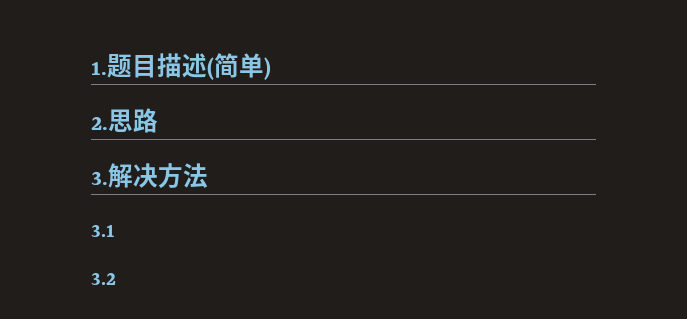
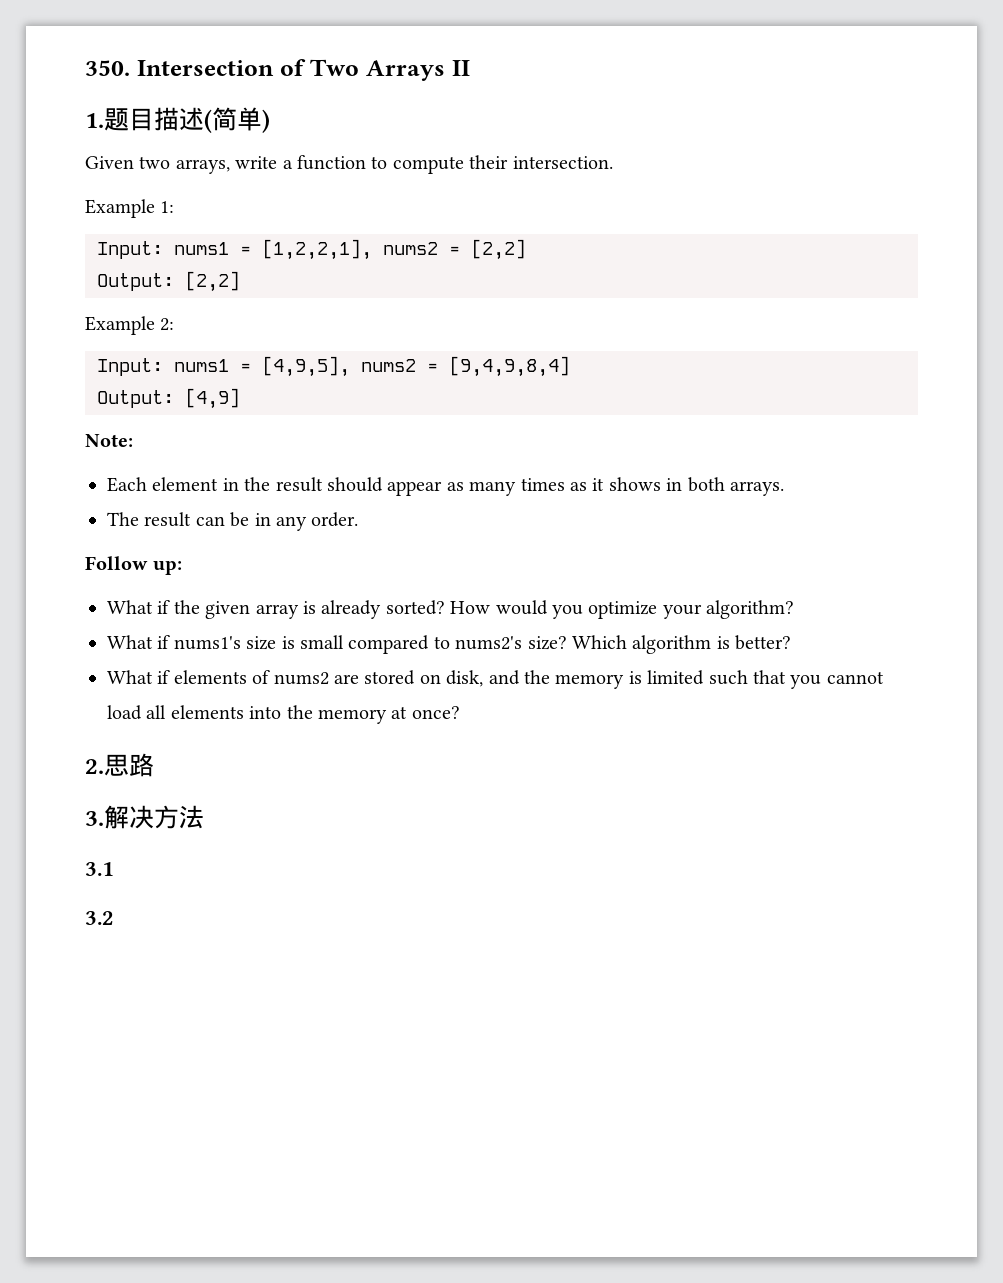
+ 350. Intersection of Two Arrays II
+ Given two arrays, write a function to compute their intersection.
+ Example 1:
+ Input: nums1 = [1,2,2,1], nums2 = [2,2]
+ Output: [2,2]
+ Example 2:
+ Input: nums1 = [4,9,5], nums2 = [9,4,9,8,4]
+ Output: [4,9]
+ Note:
+ Each element in the result should appear as many times as it shows in both arrays.
+ The result can be in any order.
+ Follow up:
+ What if the given array is already sorted? How would you optimize your algorithm?
+ What if nums1's size is small compared to nums2's size? Which algorithm is better?
+ What if elements of nums2 are stored on disk, and the memory is limited such that you cannot load all elements into the memory at once?

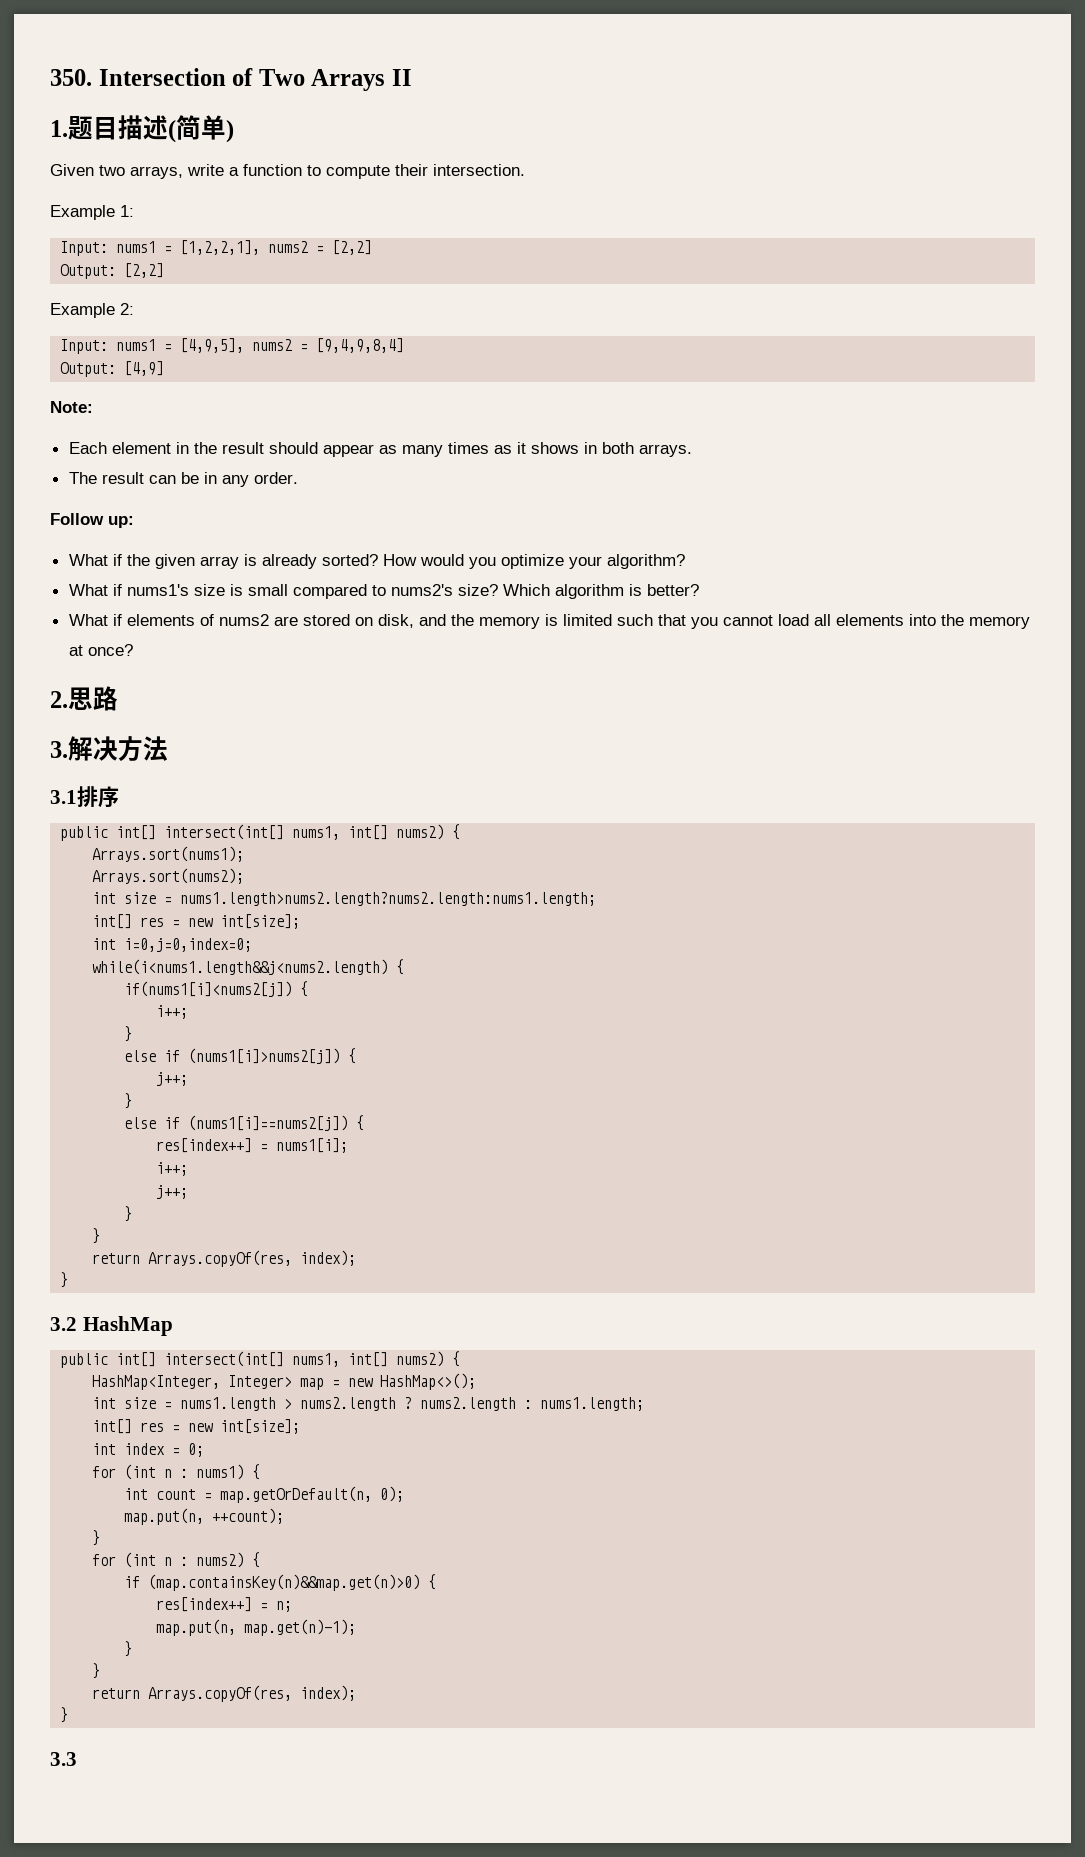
- 3.1
- 3.2
+ 3.1排序
+ public int[] intersect(int[] nums1, int[] nums2) {
+ Arrays.sort(nums1);
+ Arrays.sort(nums2);
+ int size = nums1.length>nums2.length?nums2.length:nums1.length;
+ int[] res = new int[size];
+ int i=0,j=0,index=0;
+ while(i<nums1.length&&j<nums2.length) {
+ if(nums1[i]<nums2[j]) {
+ i++;
+ }
+ else if (nums1[i]>nums2[j]) {
+ j++;
+ }
+ else if (nums1[i]==nums2[j]) {
+ res[index++] = nums1[i];
+ i++;
+ j++;
+ }
+ }
+ return Arrays.copyOf(res, index);
+ }
+ 3.2 HashMap
+ public int[] intersect(int[] nums1, int[] nums2) {
+ HashMap<Integer, Integer> map = new HashMap<>();
+ int size = nums1.length > nums2.length ? nums2.length : nums1.length;
+ int[] res = new int[size];
+ int index = 0;
+ for (int n : nums1) {
+ int count = map.getOrDefault(n, 0);
+ map.put(n, ++count);
+ }
+ for (int n : nums2) {
+ if (map.containsKey(n)&&map.get(n)>0) {
+ res[index++] = n;
+ map.put(n, map.get(n)-1);
+ }
+ }
+ return Arrays.copyOf(res, index);
+ }
+ 3.3

